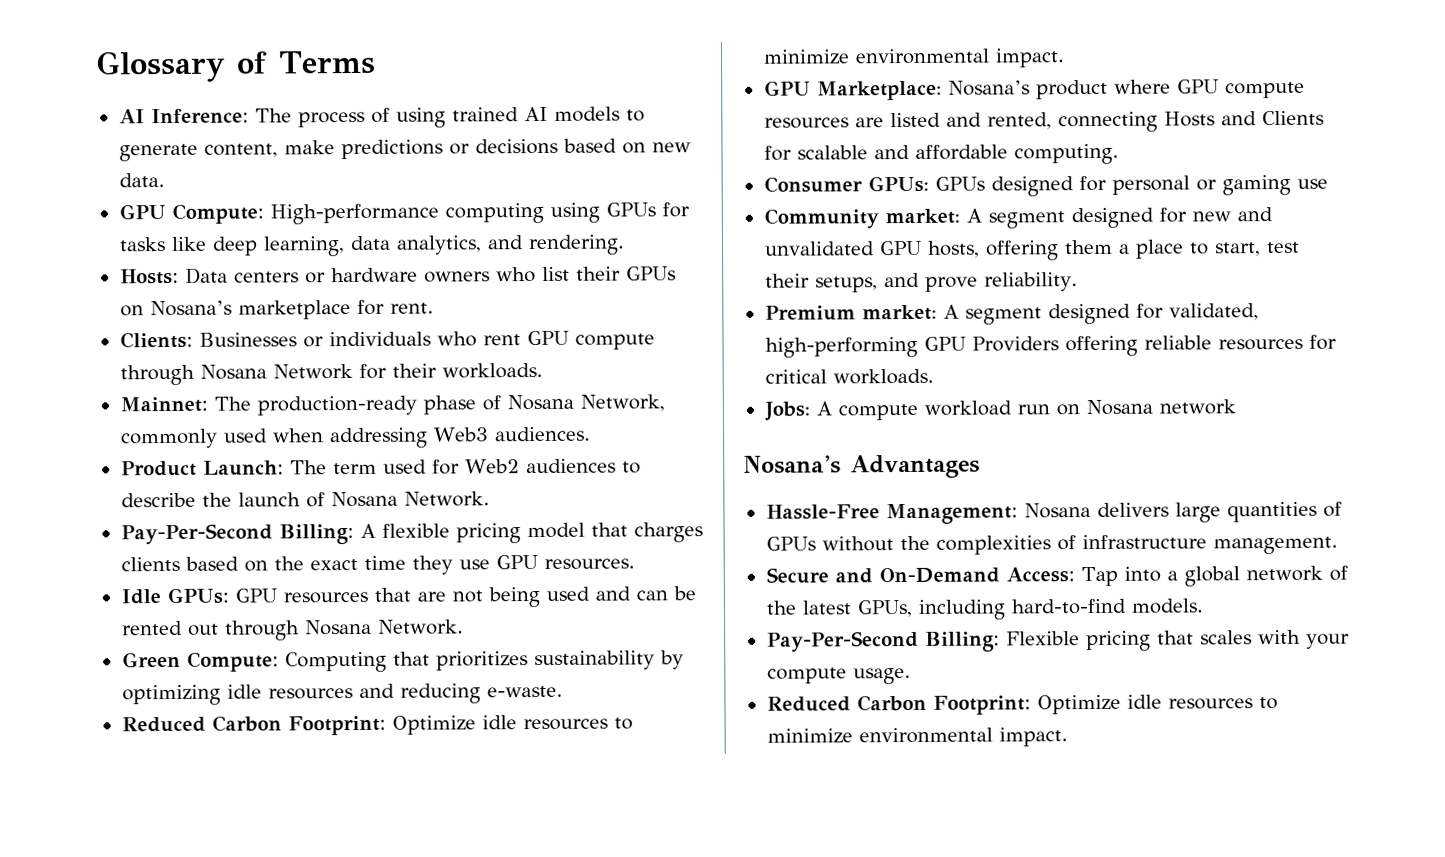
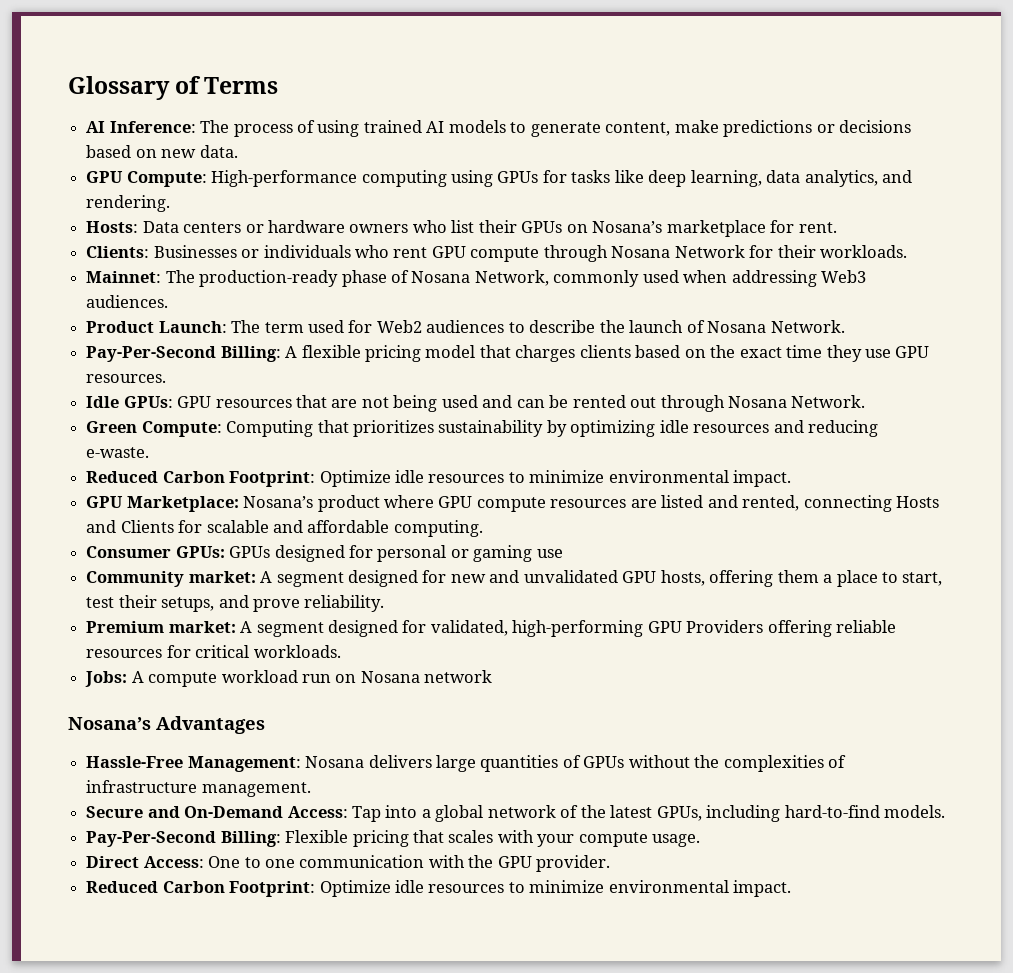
+ Direct Access: One to one communication with the GPU provider.

